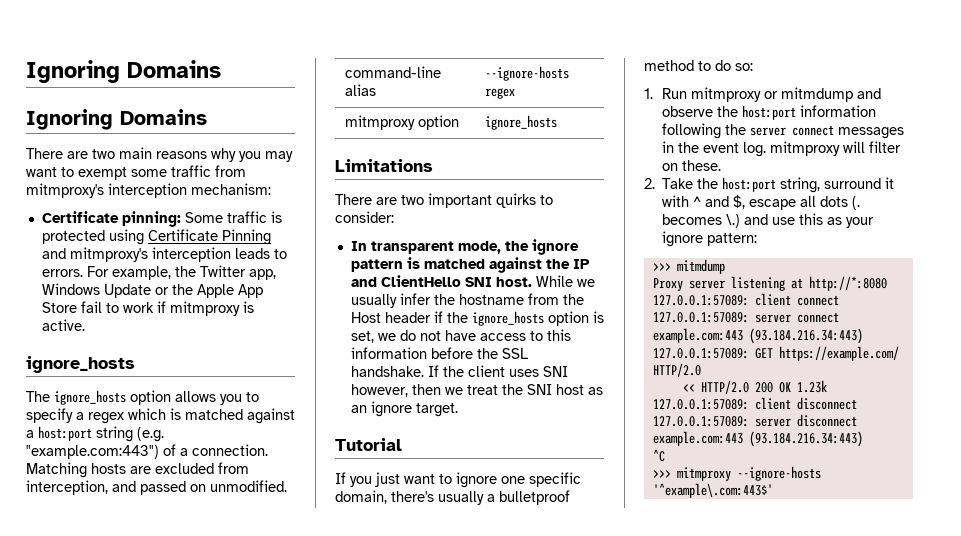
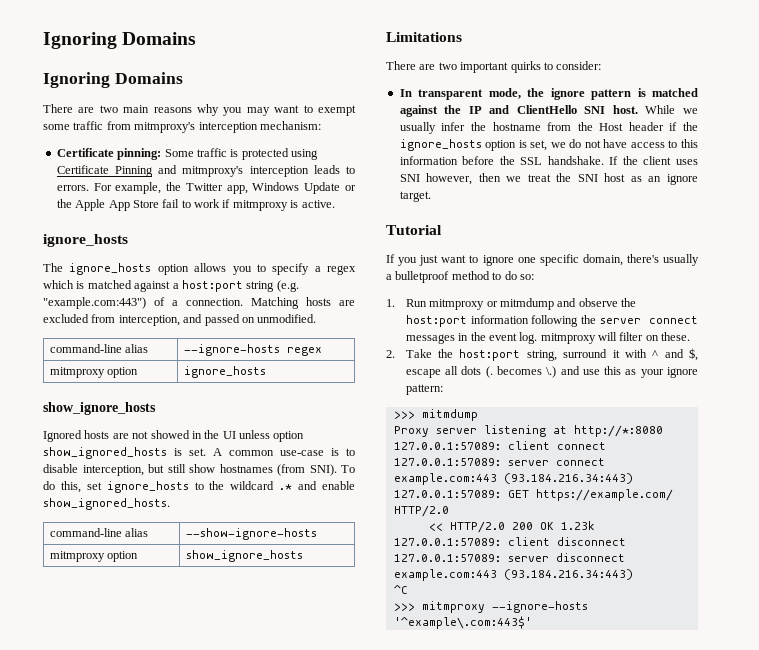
  mitmproxy option | ignore_hosts
+ show_ignore_hosts
+ Ignored hosts are not showed in the UI unless option show_ignored_hosts is set. A common use-case is to disable interception, but still show hostnames (from SNI). To do this, set ignore_hosts to the wildcard .* and enable show_ignored_hosts.
+ command-line alias | --show-ignore-hosts
+ mitmproxy option | show_ignore_hosts

